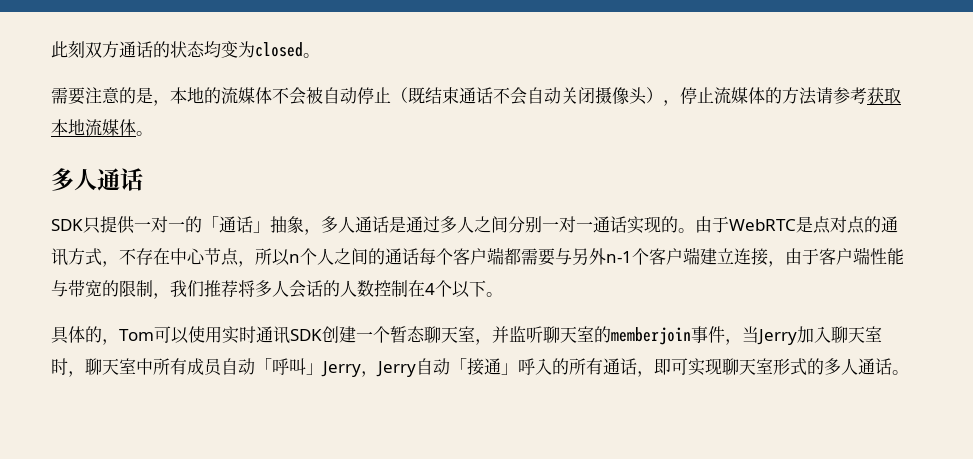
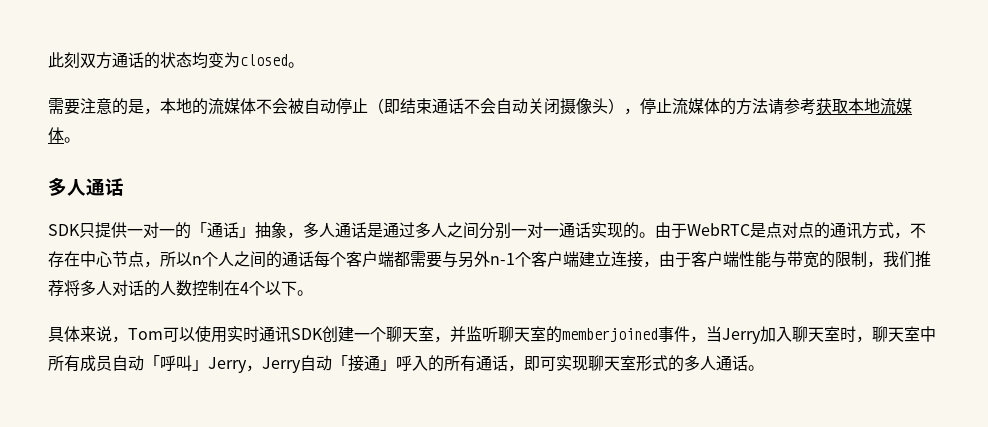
- 需要注意的是，本地的流媒体不会被自动停止（既结束通话不会自动关闭摄像头），停止流媒体的方法请参考获取本地流媒体。
+ 需要注意的是，本地的流媒体不会被自动停止（即结束通话不会自动关闭摄像头），停止流媒体的方法请参考获取本地流媒体。
- 由于WebRTC是点对点的通讯方式，不存在中心节点，所以n个人之间的通话每个客户端都需要与另外n-1个客户端建立连接，由于客户端性能与带宽的限制，我们推荐将多人会话的人数控制在4个以下。
+ 由于WebRTC是点对点的通讯方式，不存在中心节点，所以n个人之间的通话每个客户端都需要与另外n-1个客户端建立连接，由于客户端性能与带宽的限制，我们推荐将多人对话的人数控制在4个以下。
- 具体的，Tom可以使用实时通讯SDK创建一个暂态聊天室，并监听聊天室的memberjoin事件，当Jerry加入聊天室时，聊天室中所有成员自动「呼叫」Jerry，Jerry自动「接通」呼入的所有通话，即可实现聊天室形式的多人通话。
+ 具体来说，Tom可以使用实时通讯SDK创建一个聊天室，并监听聊天室的memberjoined事件，当Jerry加入聊天室时，聊天室中所有成员自动「呼叫」Jerry，Jerry自动「接通」呼入的所有通话，即可实现聊天室形式的多人通话。

